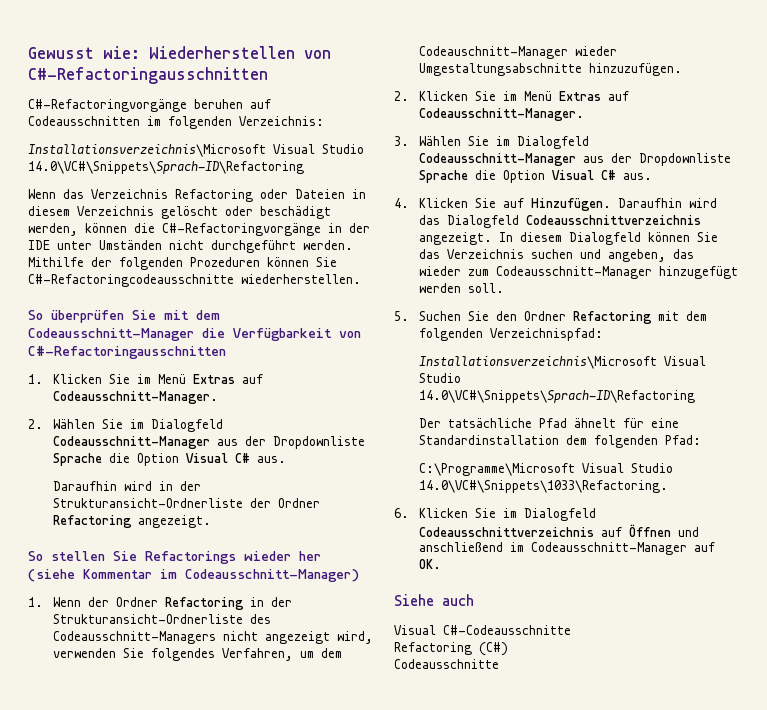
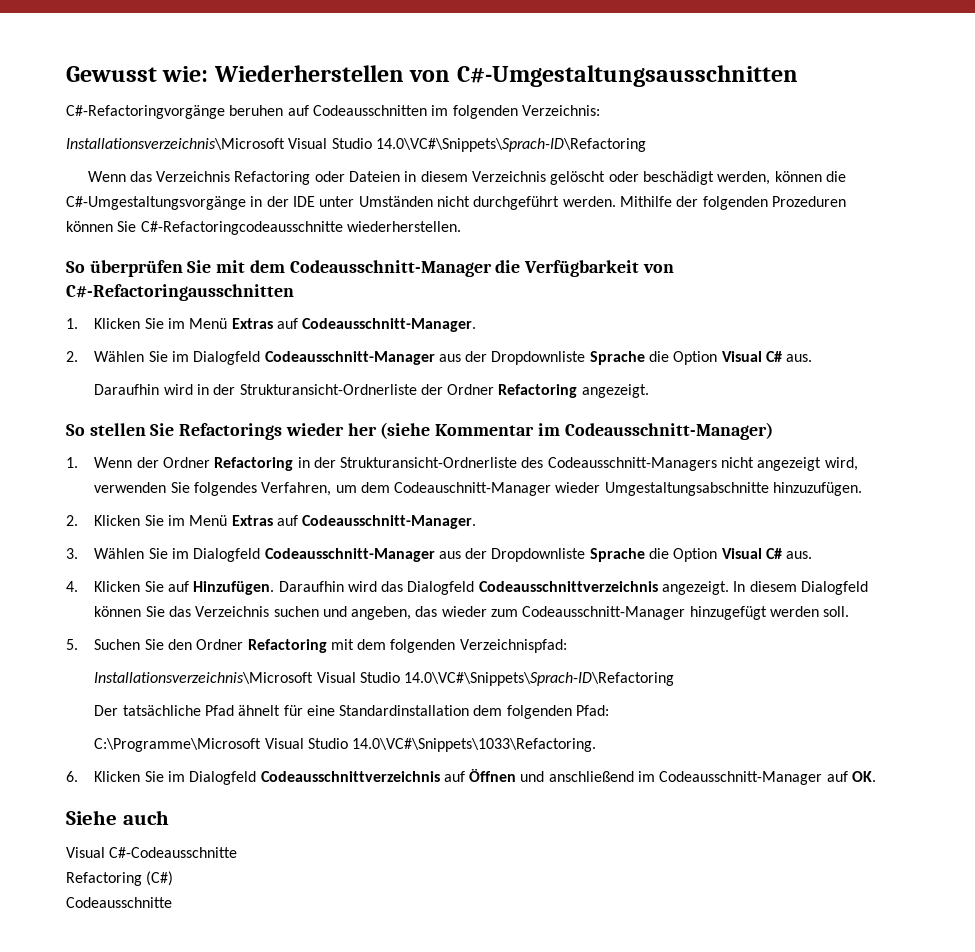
- Gewusst wie: Wiederherstellen von C#-Refactoringausschnitten
+ Gewusst wie: Wiederherstellen von C#-Umgestaltungsausschnitten
- Wenn das Verzeichnis Refactoring oder Dateien in diesem Verzeichnis gelöscht oder beschädigt werden, können die C#-Refactoringvorgänge in der IDE unter Umständen nicht durchgeführt werden.
+ Wenn das Verzeichnis Refactoring oder Dateien in diesem Verzeichnis gelöscht oder beschädigt werden, können die C#-Umgestaltungsvorgänge in der IDE unter Umständen nicht durchgeführt werden.

